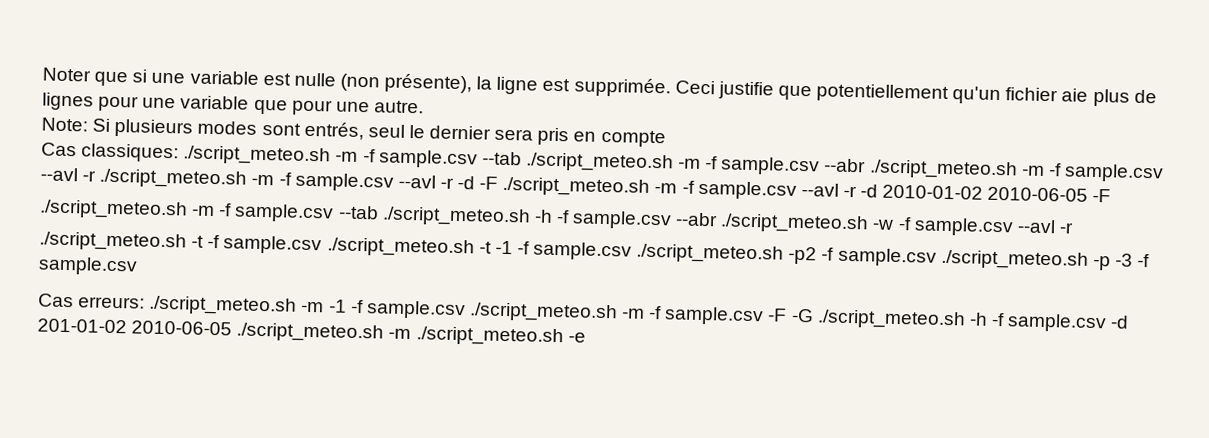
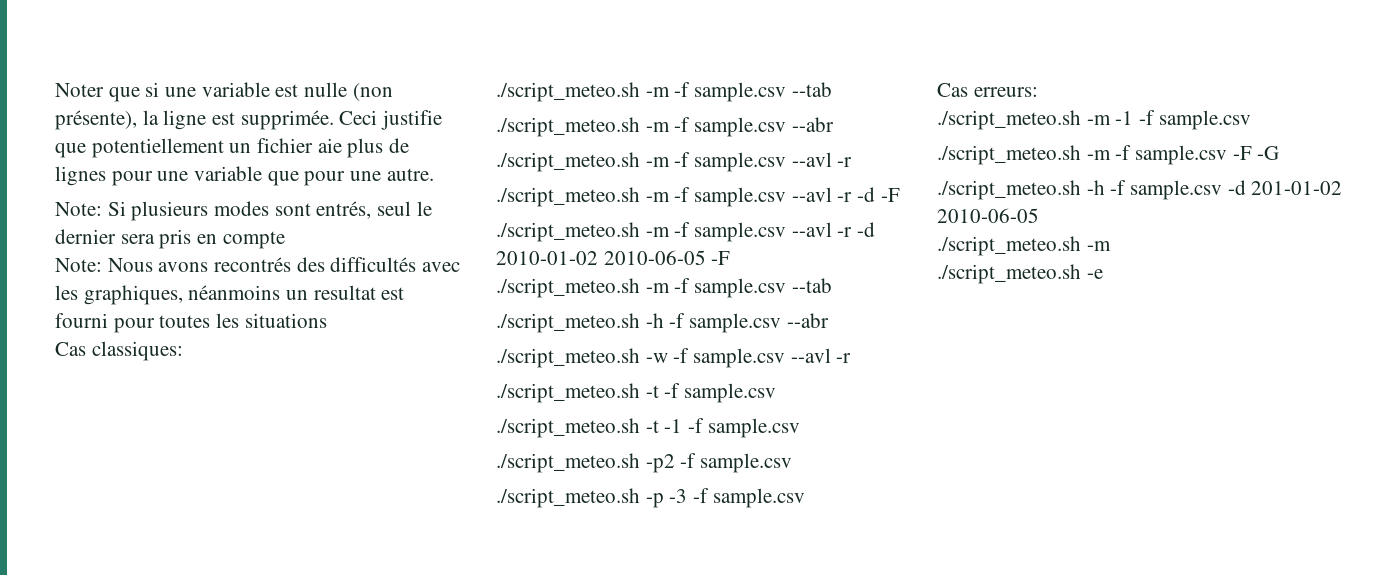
- Ceci justifie que potentiellement qu'un fichier aie plus de lignes pour une variable que pour une autre.
+ Ceci justifie que potentiellement un fichier aie plus de lignes pour une variable que pour une autre.
+ Note: Nous avons recontrés des difficultés avec les graphiques, néanmoins un resultat est fourni pour toutes les situations
- Cas classiques: ./script_meteo.sh -m -f sample.csv --tab ./script_meteo.sh -m -f sample.csv --abr ./script_meteo.sh -m -f sample.csv --avl -r ./script_meteo.sh -m -f sample.csv --avl -r -d -F ./script_meteo.sh -m -f sample.csv --avl -r -d 2010-01-02 2010-06-05 -F
- ./script_meteo.sh -m -f sample.csv --tab ./script_meteo.sh -h -f sample.csv --abr ./script_meteo.sh -w -f sample.csv --avl -r
+ Cas classiques:
+ ./script_meteo.sh -m -f sample.csv --tab
+ ./script_meteo.sh -m -f sample.csv --abr
+ ./script_meteo.sh -m -f sample.csv --avl -r
+ ./script_meteo.sh -m -f sample.csv --avl -r -d -F
+ ./script_meteo.sh -m -f sample.csv --avl -r -d 2010-01-02 2010-06-05 -F
+ ./script_meteo.sh -m -f sample.csv --tab
+ ./script_meteo.sh -h -f sample.csv --abr
+ ./script_meteo.sh -w -f sample.csv --avl -r
- ./script_meteo.sh -t -f sample.csv ./script_meteo.sh -t -1 -f sample.csv ./script_meteo.sh -p2 -f sample.csv ./script_meteo.sh -p -3 -f sample.csv
+ ./script_meteo.sh -t -f sample.csv
+ ./script_meteo.sh -t -1 -f sample.csv
+ ./script_meteo.sh -p2 -f sample.csv
+ ./script_meteo.sh -p -3 -f sample.csv
- Cas erreurs: ./script_meteo.sh -m -1 -f sample.csv ./script_meteo.sh -m -f sample.csv -F -G ./script_meteo.sh -h -f sample.csv -d 201-01-02 2010-06-05 ./script_meteo.sh -m ./script_meteo.sh -e
+ Cas erreurs:
+ ./script_meteo.sh -m -1 -f sample.csv
+ ./script_meteo.sh -m -f sample.csv -F -G
+ ./script_meteo.sh -h -f sample.csv -d 201-01-02 2010-06-05
+ ./script_meteo.sh -m
+ ./script_meteo.sh -e

